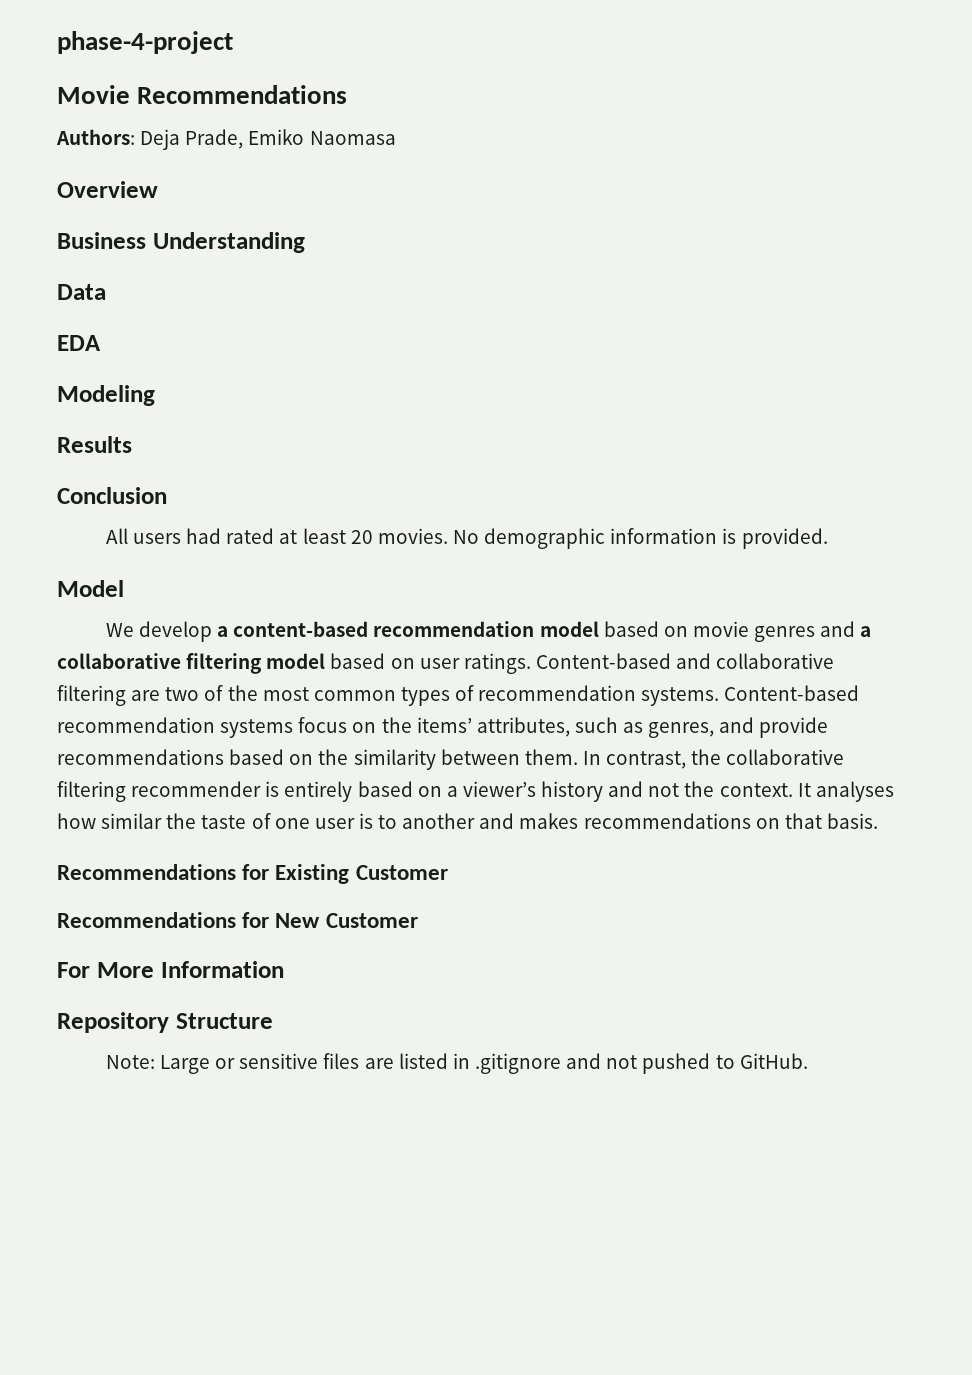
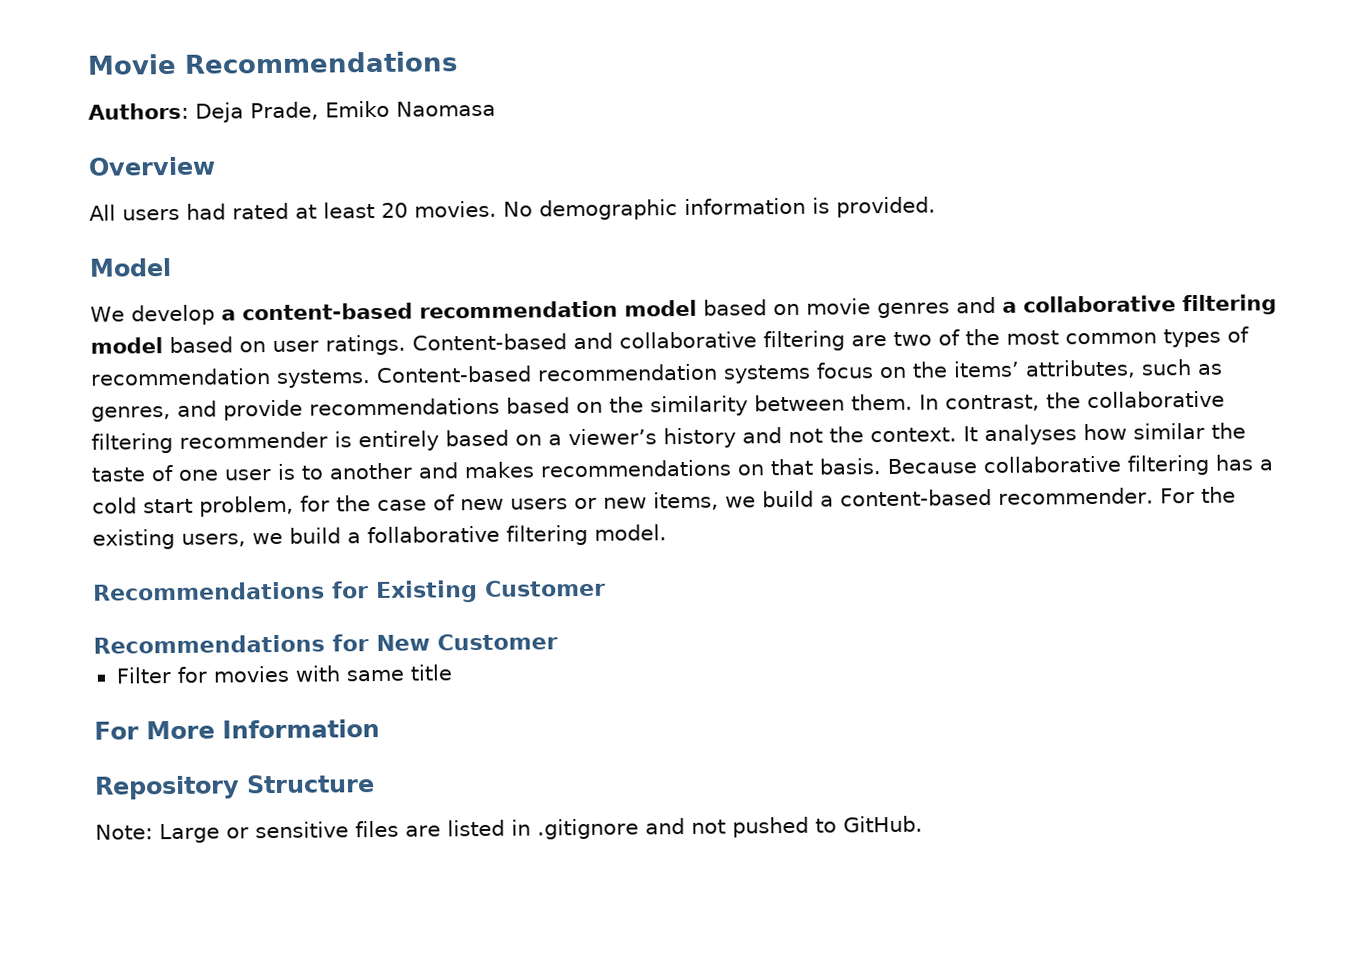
- phase-4-project
- Business Understanding
- Data
- EDA
- Modeling
- Results
- Conclusion
+ Because collaborative filtering has a cold start problem, for the case of new users or new items, we build a content-based recommender. For the existing users, we build a follaborative filtering model.
+ Filter for movies with same title

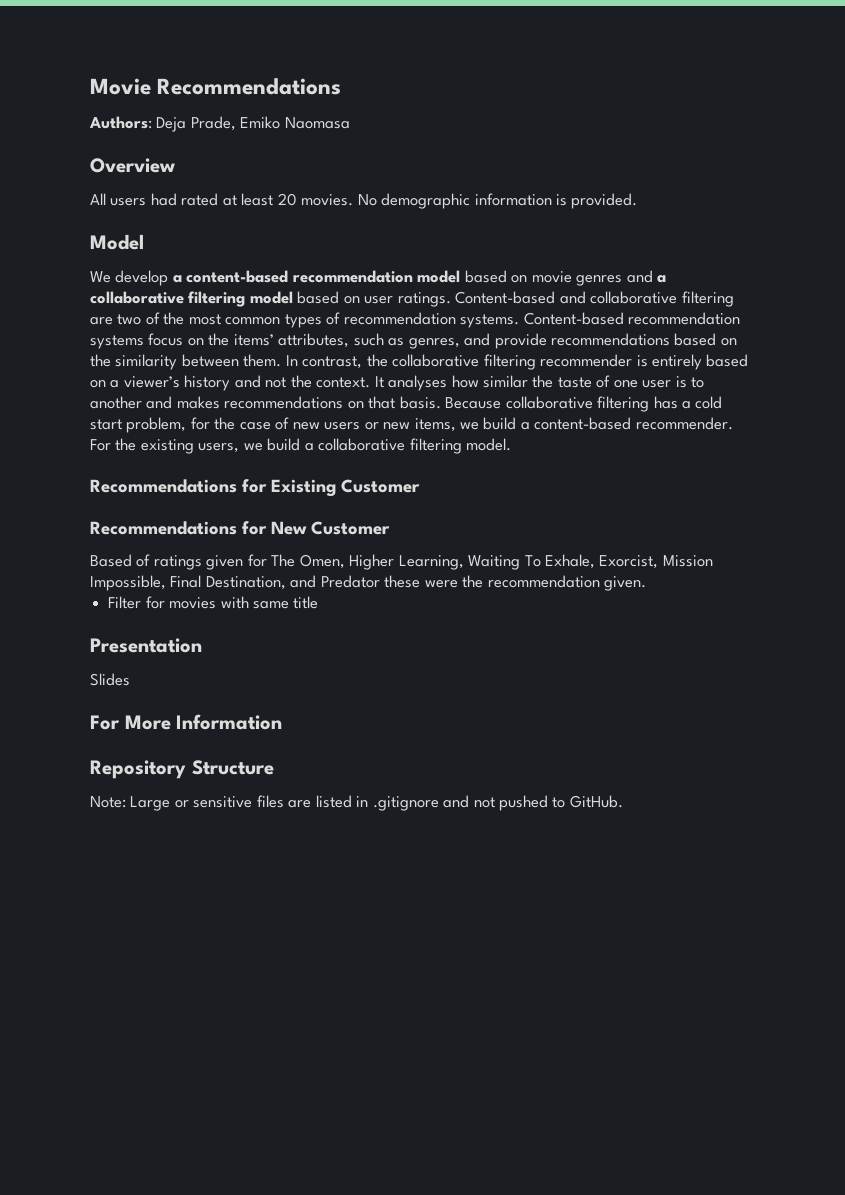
- For the existing users, we build a follaborative filtering model.
+ For the existing users, we build a collaborative filtering model.
+ Based of ratings given for The Omen, Higher Learning, Waiting To Exhale, Exorcist, Mission Impossible, Final Destination, and Predator these were the recommendation given.
+ Presentation
+ Slides

